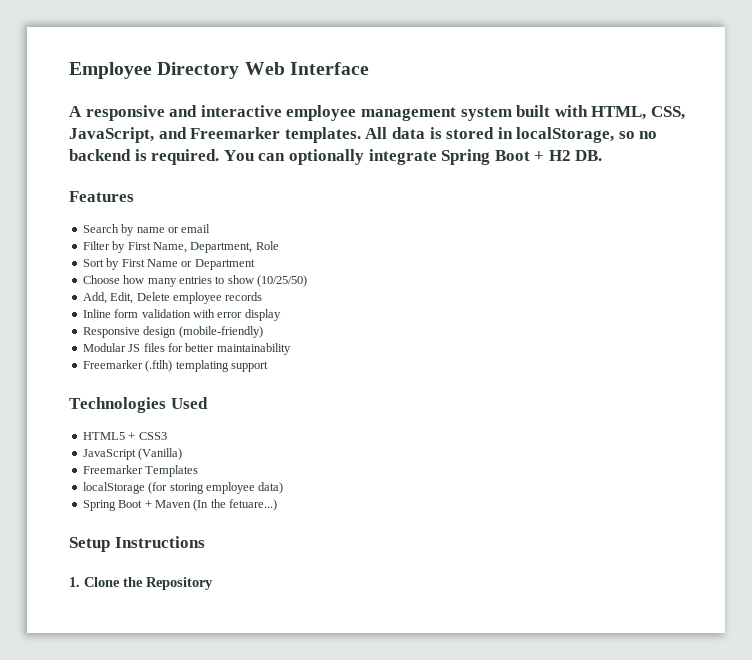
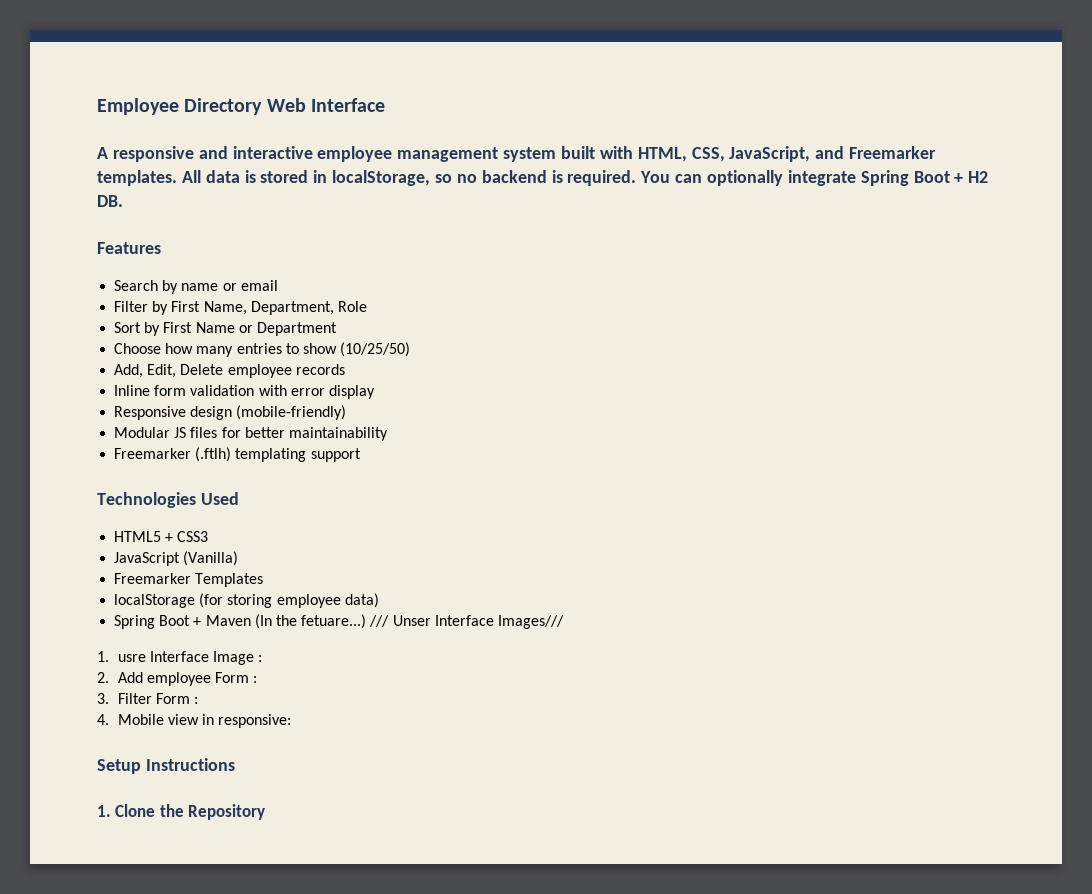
+ /// Unser Interface Images///
+ 1. usre Interface Image :
+ 2. Add employee Form :
+ 3. Filter Form :
+ 4. Mobile view in responsive:

